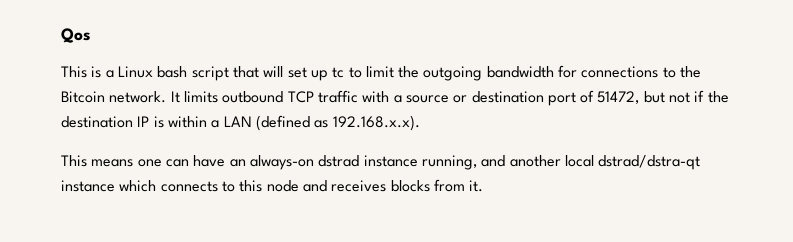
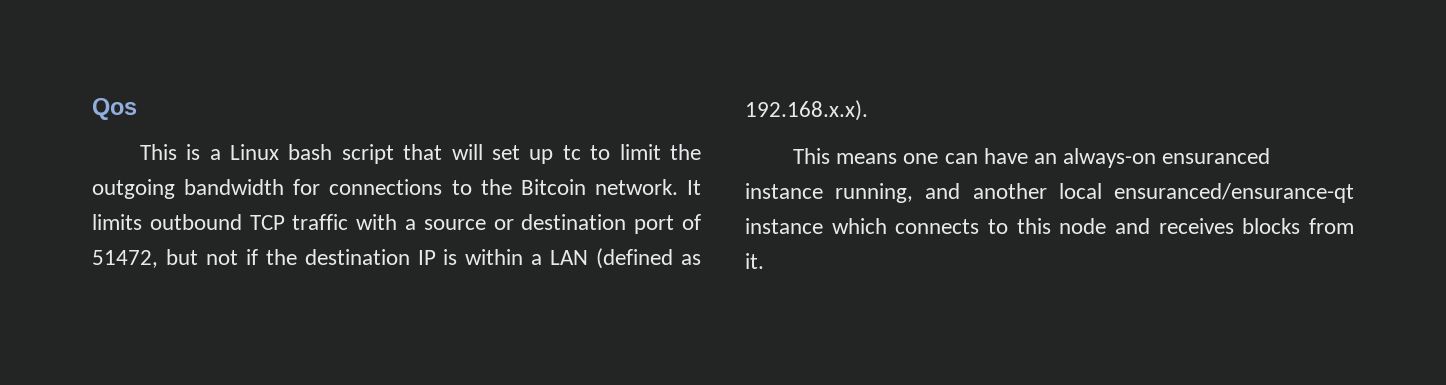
- This means one can have an always-on dstrad instance running, and another local dstrad/dstra-qt instance which connects to this node and receives blocks from it.
+ This means one can have an always-on ensuranced instance running, and another local ensuranced/ensurance-qt instance which connects to this node and receives blocks from it.

